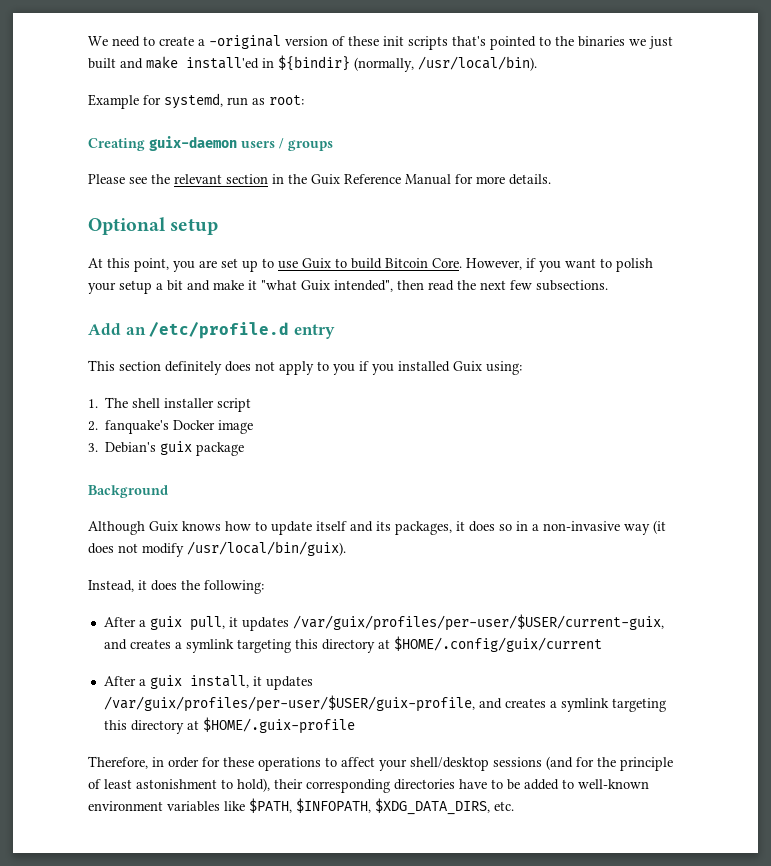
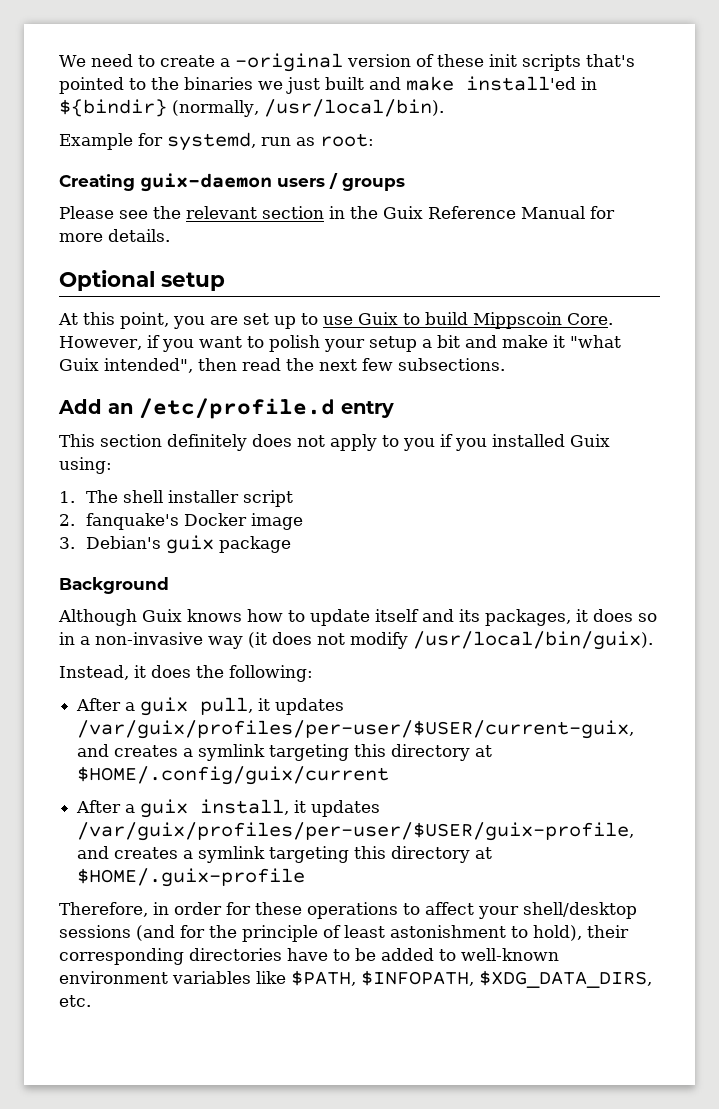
- At this point, you are set up to use Guix to build Bitcoin Core.
+ At this point, you are set up to use Guix to build Mippscoin Core.

